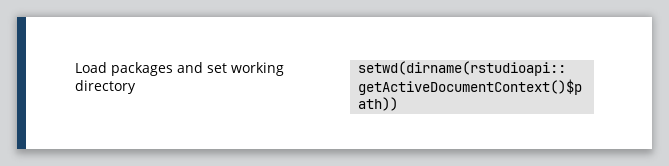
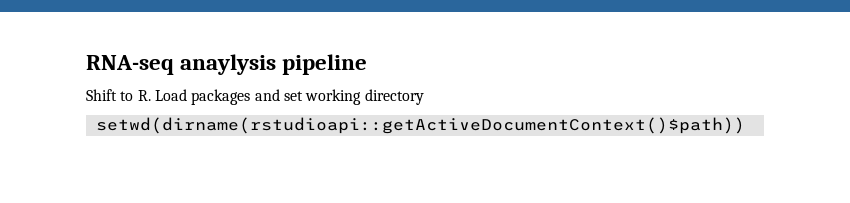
- Load packages and set working directory
+ RNA-seq anaylysis pipeline
+ Shift to R. Load packages and set working directory

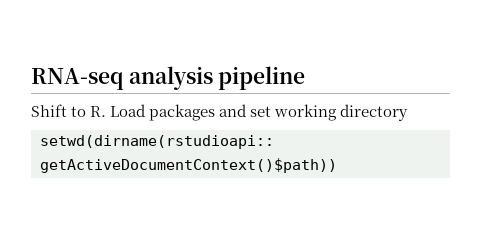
- RNA-seq anaylysis pipeline
+ RNA-seq analysis pipeline

